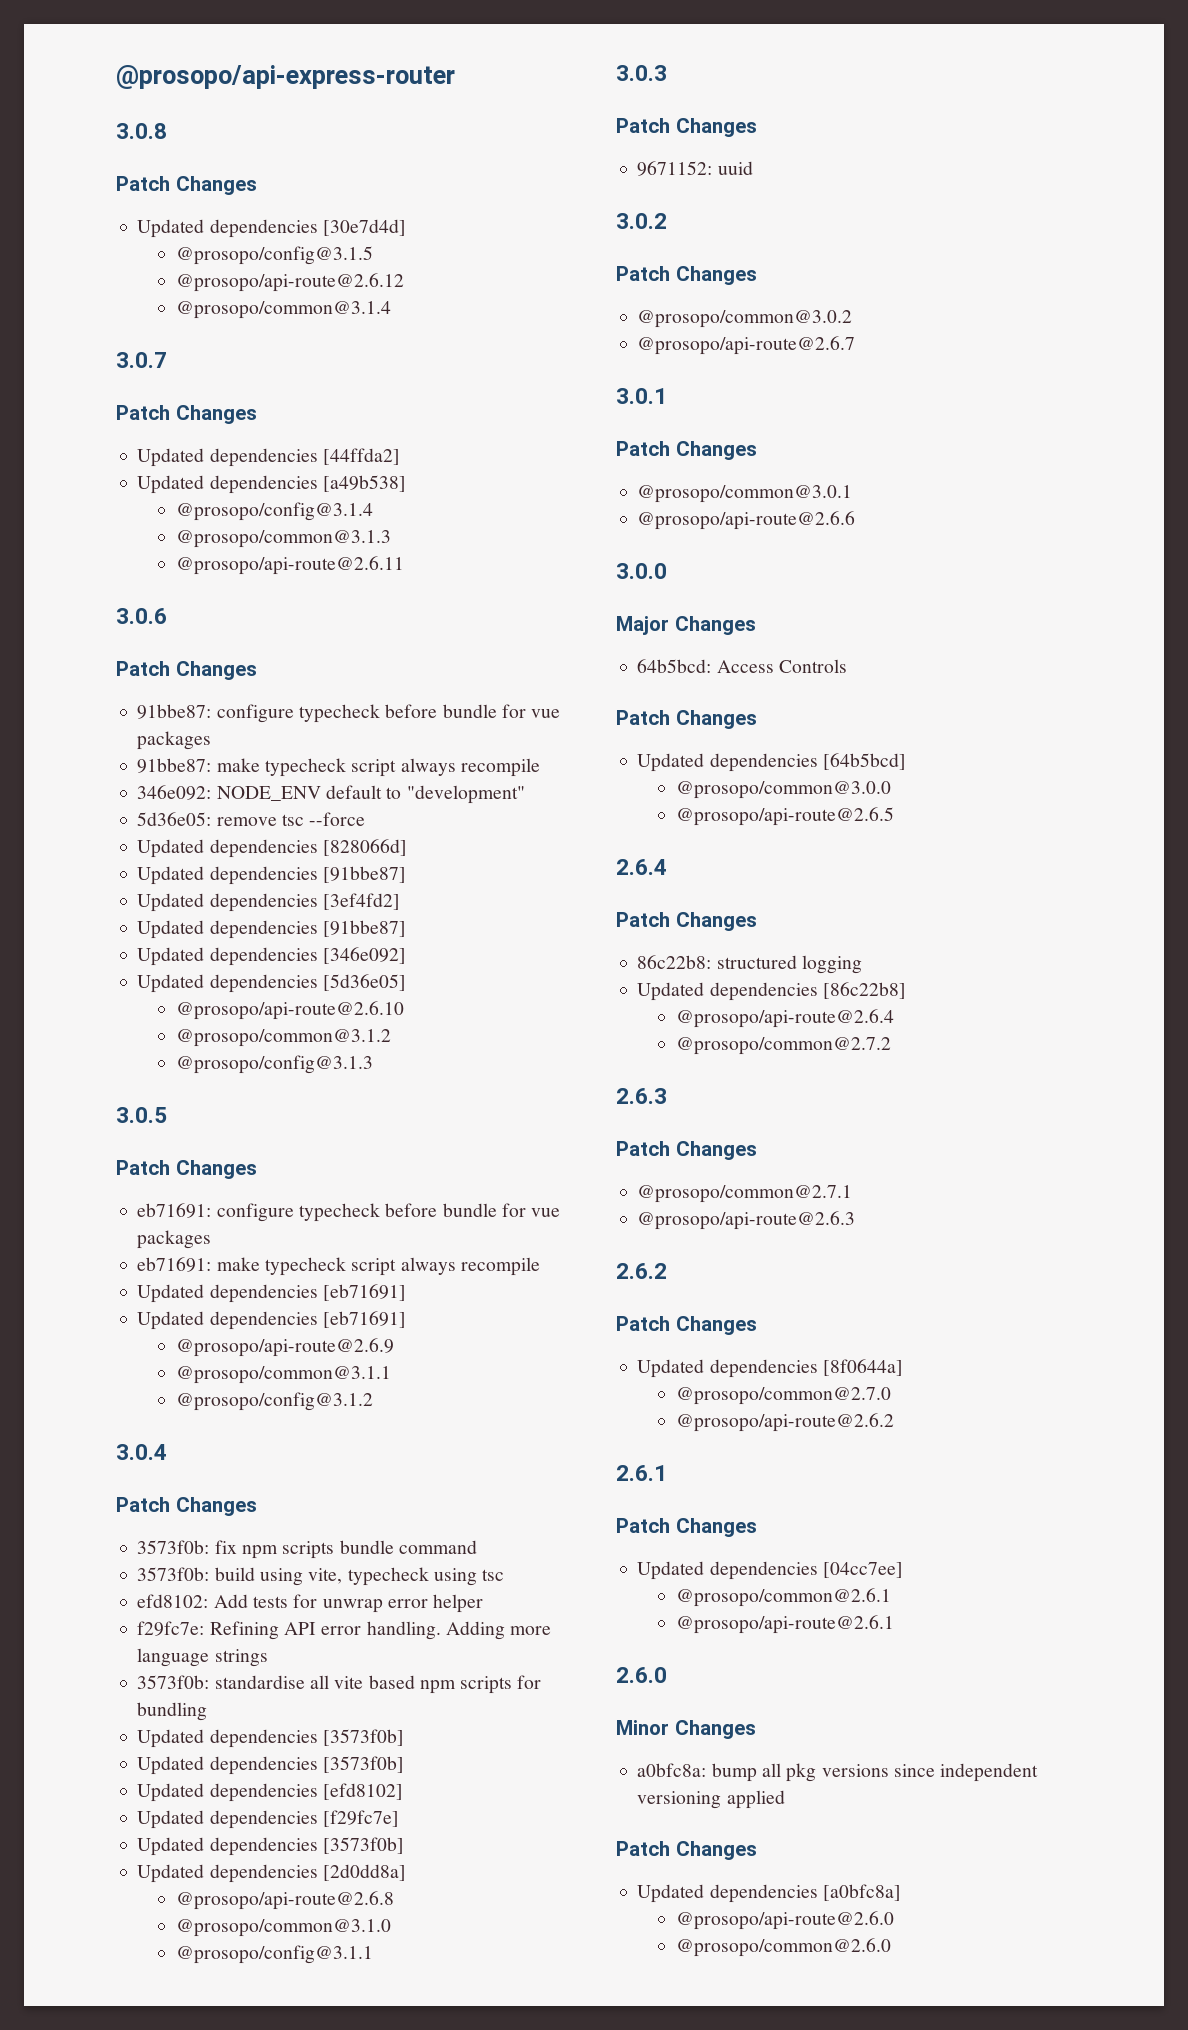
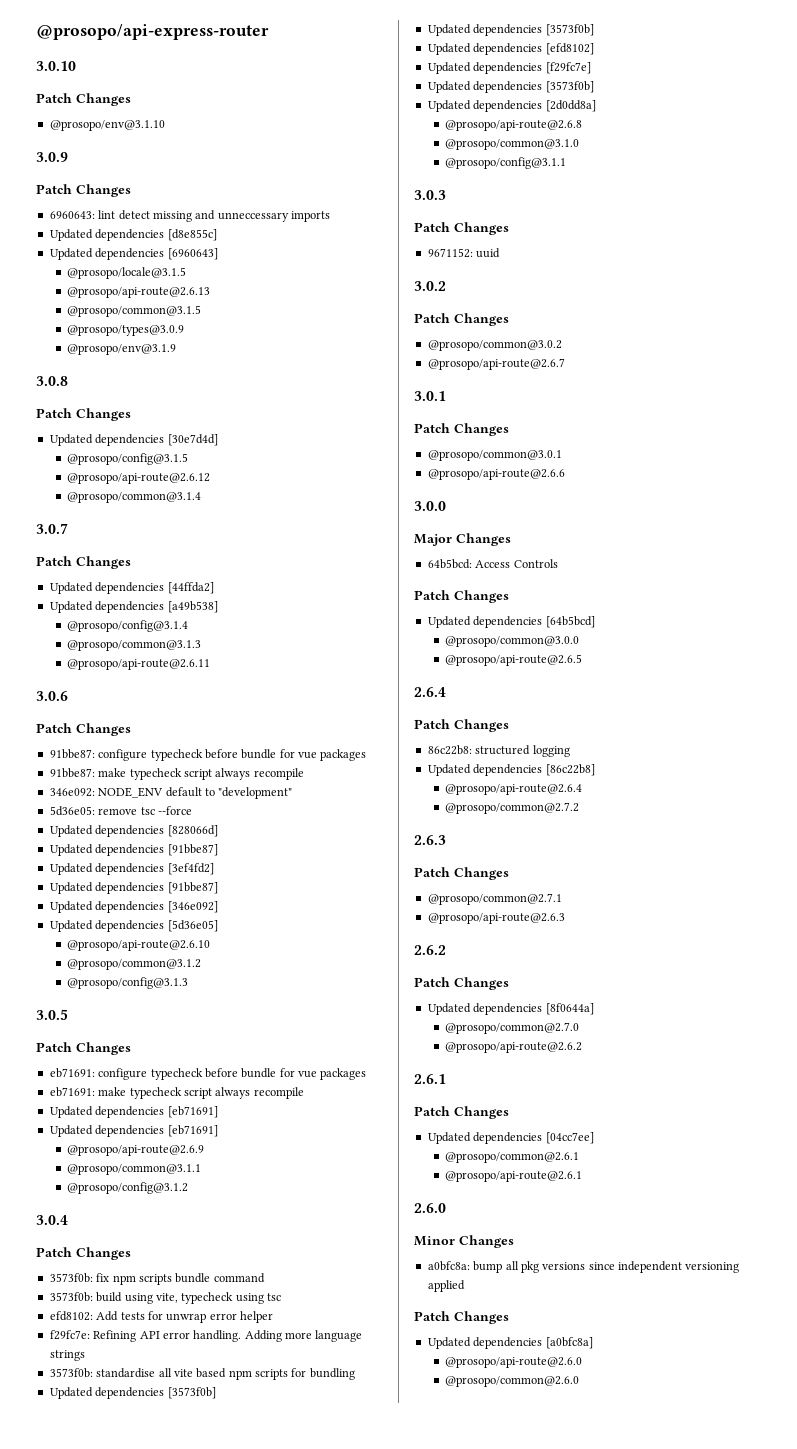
+ 3.0.10
+ Patch Changes
+ @prosopo/env@3.1.10
+ 3.0.9
+ Patch Changes
+ 6960643: lint detect missing and unneccessary imports
+ Updated dependencies [d8e855c]
+ Updated dependencies [6960643]
+ @prosopo/locale@3.1.5
+ @prosopo/api-route@2.6.13
+ @prosopo/common@3.1.5
+ @prosopo/types@3.0.9
+ @prosopo/env@3.1.9

